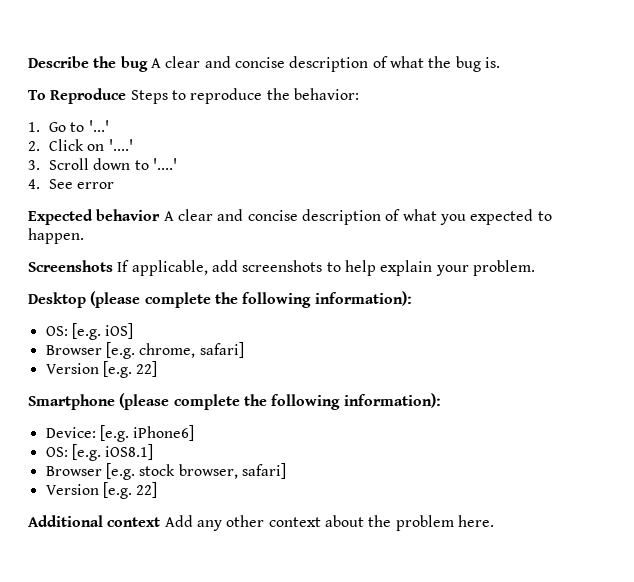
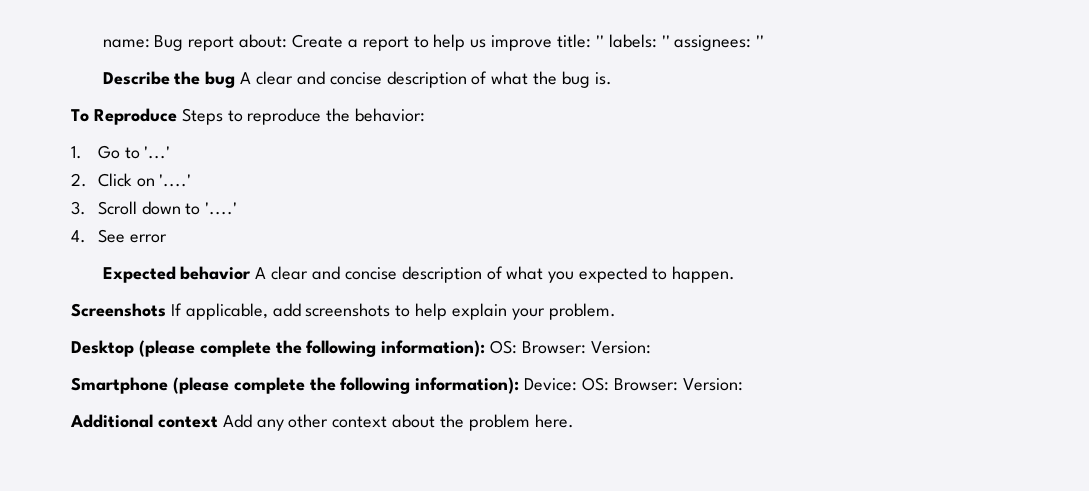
+ name: Bug report about: Create a report to help us improve title: '' labels: '' assignees: ''
- Desktop (please complete the following information):
- OS: [e.g. iOS]
- Browser [e.g. chrome, safari]
- Version [e.g. 22]
+ Desktop (please complete the following information): OS: Browser: Version:
- Smartphone (please complete the following information):
- Device: [e.g. iPhone6]
- OS: [e.g. iOS8.1]
- Browser [e.g. stock browser, safari]
- Version [e.g. 22]
+ Smartphone (please complete the following information): Device: OS: Browser: Version:

